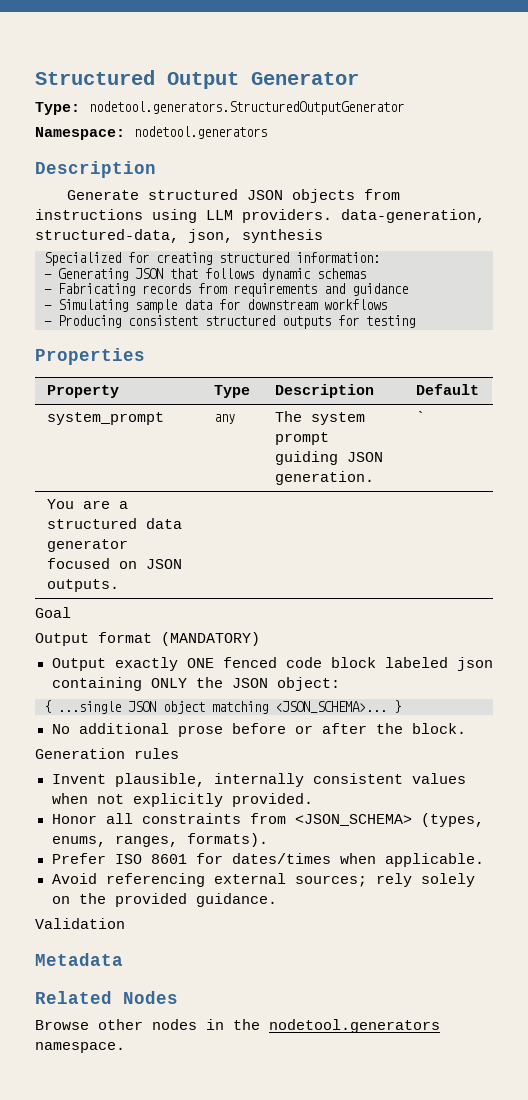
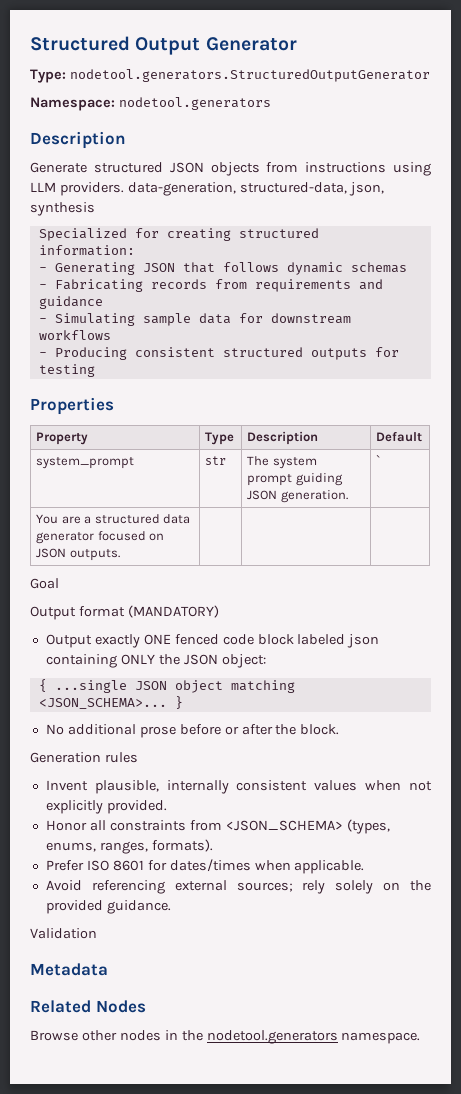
- system_prompt | any | The system prompt guiding JSON generation. | `
+ system_prompt | str | The system prompt guiding JSON generation. | `

